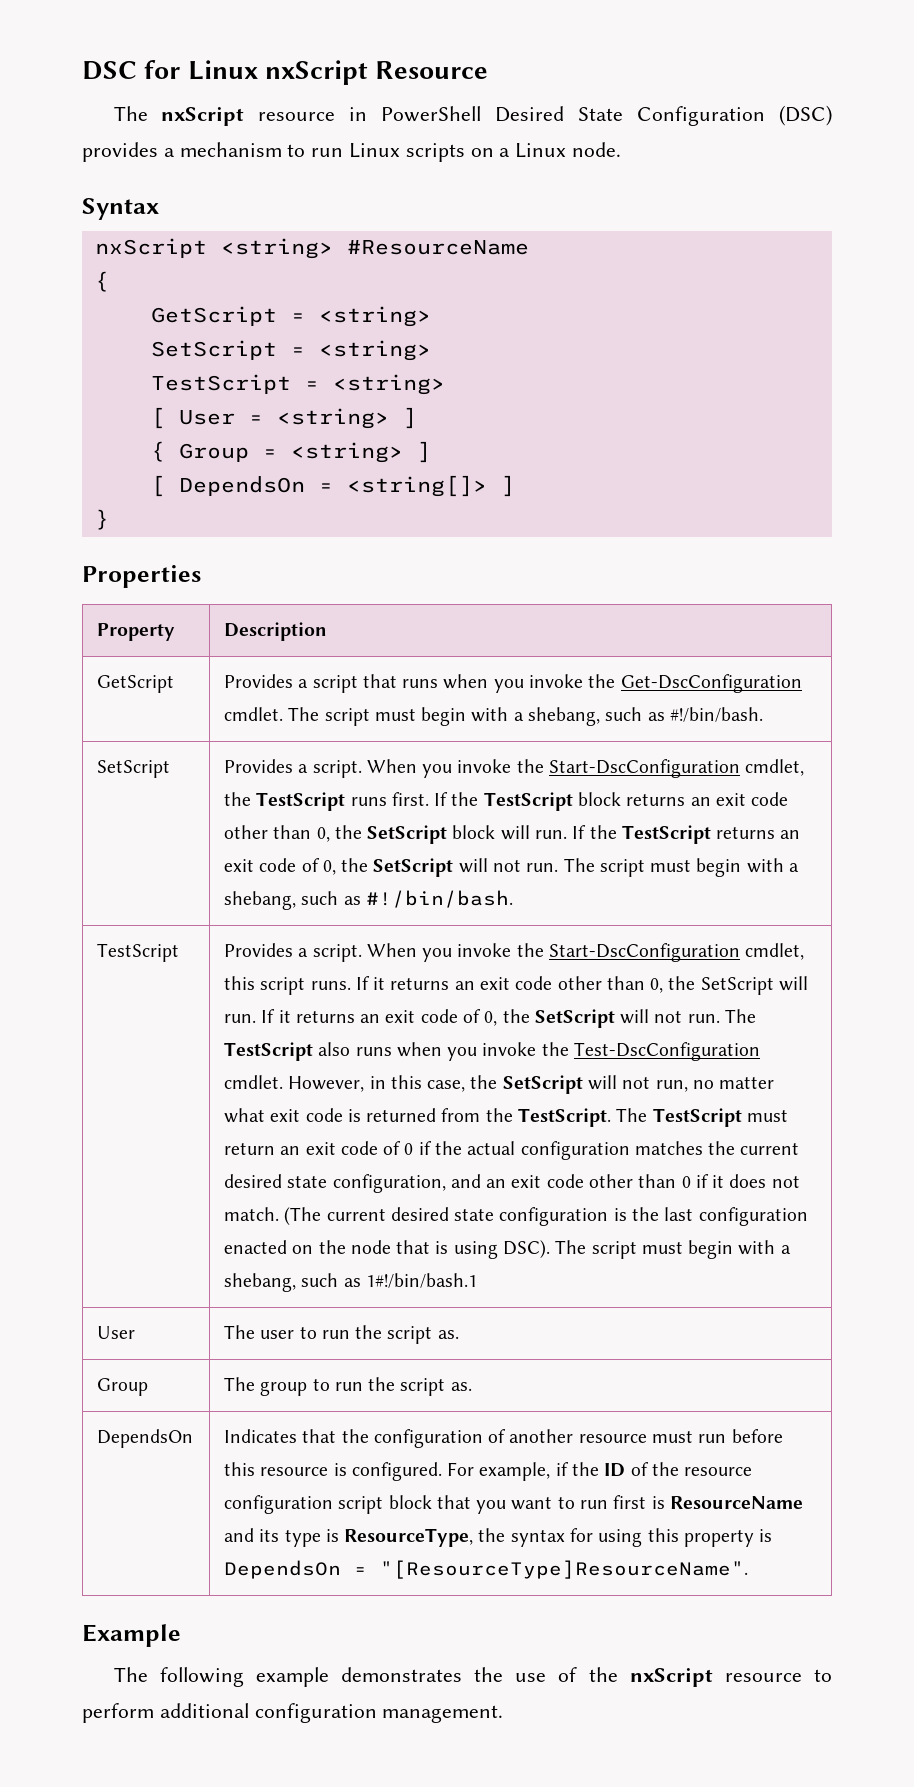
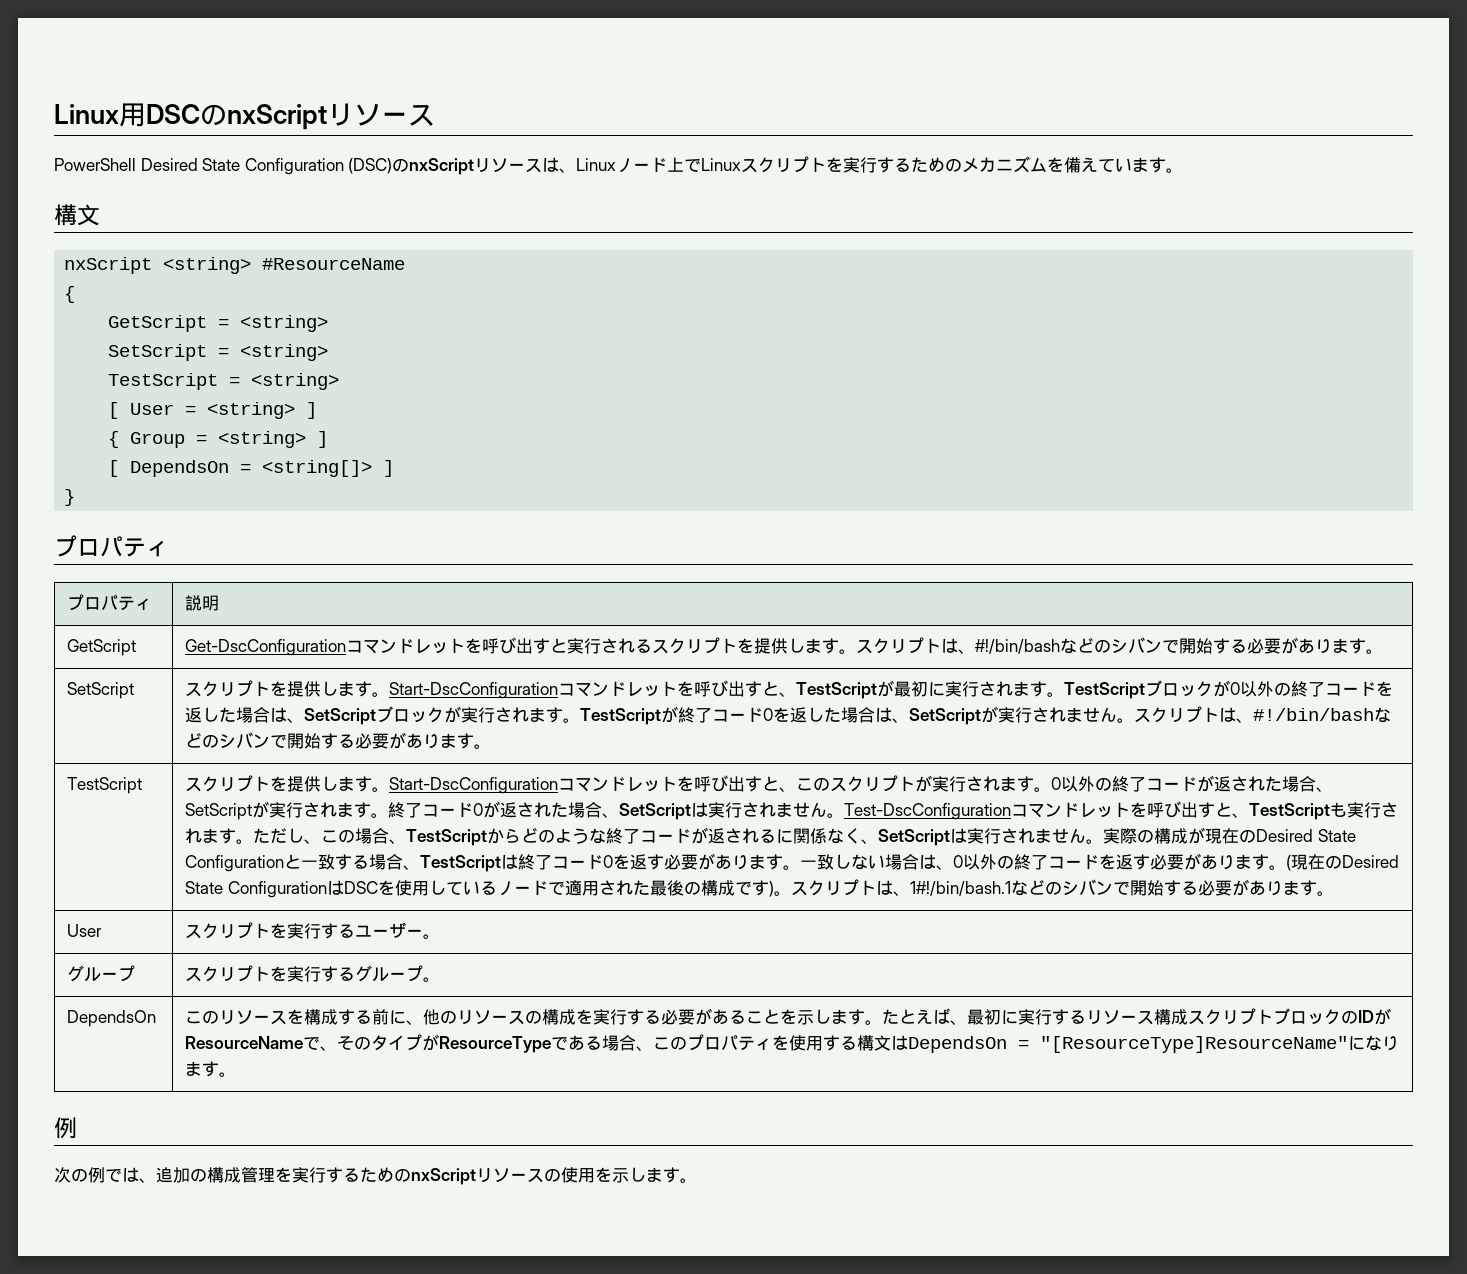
- DSC for Linux nxScript Resource
- The nxScript resource in PowerShell Desired State Configuration (DSC) provides a mechanism to run Linux scripts on a Linux node.
- Syntax
+ Linux用DSCのnxScriptリソース
+ PowerShell Desired State Configuration (DSC)のnxScriptリソースは、Linuxノード上でLinuxスクリプトを実行するためのメカニズムを備えています。
+ 構文
  }
- Properties
- Property | Description
- GetScript | Provides a script that runs when you invoke the Get-DscConfiguration cmdlet. The script must begin with a shebang, such as #!/bin/bash.
- SetScript | Provides a script. When you invoke the Start-DscConfiguration cmdlet, the TestScript runs first. If the TestScript block returns an exit code other than 0, the SetScript block will run. If the TestScript returns an exit code of 0, the SetScript will not run. The script must begin with a shebang, such as #!/bin/bash.
- TestScript | Provides a script. When you invoke the Start-DscConfiguration cmdlet, this script runs. If it returns an exit code other than 0, the SetScript will run. If it returns an exit code of 0, the SetScript will not run. The TestScript also runs when you invoke the Test-DscConfiguration cmdlet. However, in this case, the SetScript will not run, no matter what exit code is returned from the TestScript. The TestScript must return an exit code of 0 if the actual configuration matches the current desired state configuration, and an exit code other than 0 if it does not match. (The current desired state configuration is the last configuration enacted on the node that is using DSC). The script must begin with a shebang, such as 1#!/bin/bash.1
- User | The user to run the script as.
- Group | The group to run the script as.
- DependsOn | Indicates that the configuration of another resource must run before this resource is configured. For example, if the ID of the resource configuration script block that you want to run first is ResourceName and its type is ResourceType, the syntax for using this property is DependsOn = "[ResourceType]ResourceName".
- Example
- The following example demonstrates the use of the nxScript resource to perform additional configuration management.
+ プロパティ
+ プロパティ | 説明
+ GetScript | Get-DscConfigurationコマンドレットを呼び出すと実行されるスクリプトを提供します。スクリプトは、#!/bin/bashなどのシバンで開始する必要があります。
+ SetScript | スクリプトを提供します。Start-DscConfigurationコマンドレットを呼び出すと、TestScriptが最初に実行されます。TestScriptブロックが0以外の終了コードを返した場合は、SetScriptブロックが実行されます。TestScriptが終了コード0を返した場合は、SetScriptが実行されません。スクリプトは、#!/bin/bashなどのシバンで開始する必要があります。
+ TestScript | スクリプトを提供します。Start-DscConfigurationコマンドレットを呼び出すと、このスクリプトが実行されます。0以外の終了コードが返された場合、SetScriptが実行されます。終了コード0が返された場合、SetScriptは実行されません。Test-DscConfigurationコマンドレットを呼び出すと、TestScriptも実行されます。ただし、この場合、TestScriptからどのような終了コードが返されるに関係なく、SetScriptは実行されません。実際の構成が現在のDesired State Configurationと一致する場合、TestScriptは終了コード0を返す必要があります。一致しない場合は、0以外の終了コードを返す必要があります。(現在のDesired State ConfigurationはDSCを使用しているノードで適用された最後の構成です)。スクリプトは、1#!/bin/bash.1などのシバンで開始する必要があります。
+ User | スクリプトを実行するユーザー。
+ グループ | スクリプトを実行するグループ。
+ DependsOn | このリソースを構成する前に、他のリソースの構成を実行する必要があることを示します。たとえば、最初に実行するリソース構成スクリプトブロックのIDがResourceNameで、そのタイプがResourceTypeである場合、このプロパティを使用する構文はDependsOn = "[ResourceType]ResourceName"になります。
+ 例
+ 次の例では、追加の構成管理を実行するためのnxScriptリソースの使用を示します。

